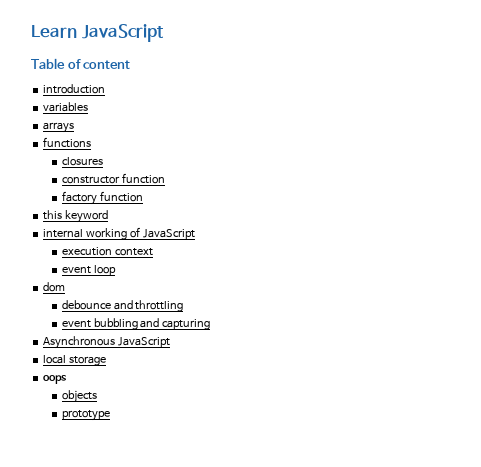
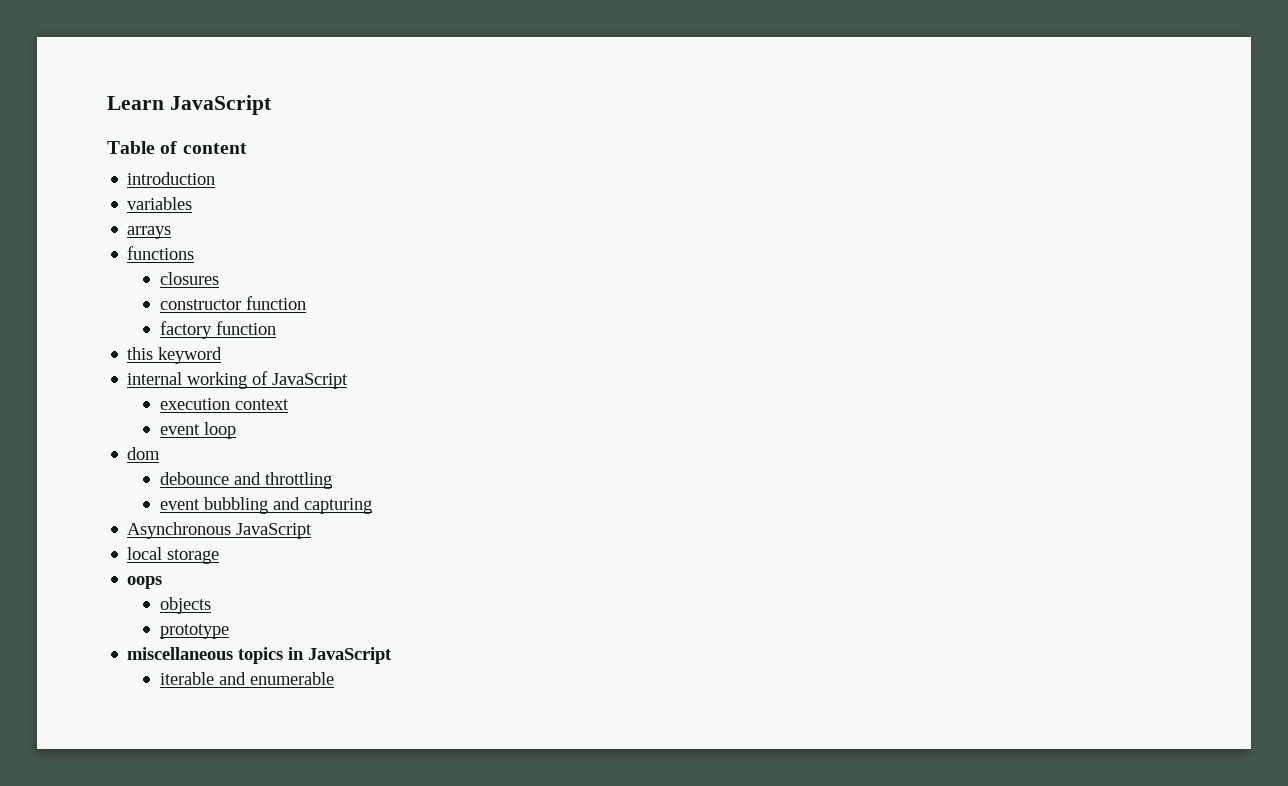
+ miscellaneous topics in JavaScript
+ iterable and enumerable

